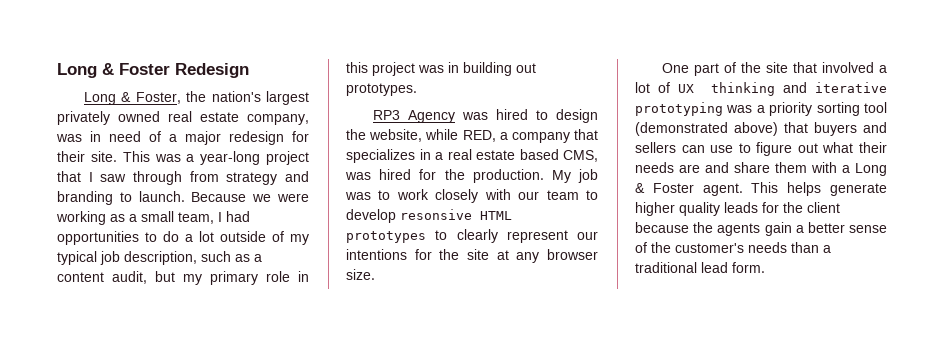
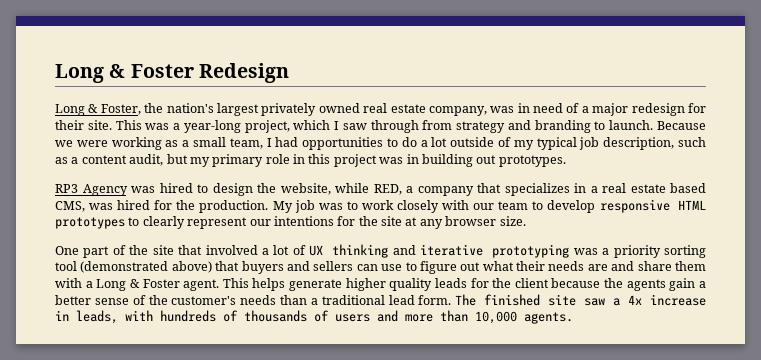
- This was a year-long project that I saw through from strategy and branding to launch.
+ This was a year-long project, which I saw through from strategy and branding to launch.
- My job was to work closely with our team to develop resonsive HTML prototypes to clearly represent our intentions for the site at any browser size.
+ My job was to work closely with our team to develop responsive HTML prototypes to clearly represent our intentions for the site at any browser size.
+ The finished site saw a 4x increase in leads, with hundreds of thousands of users and more than 10,000 agents.

